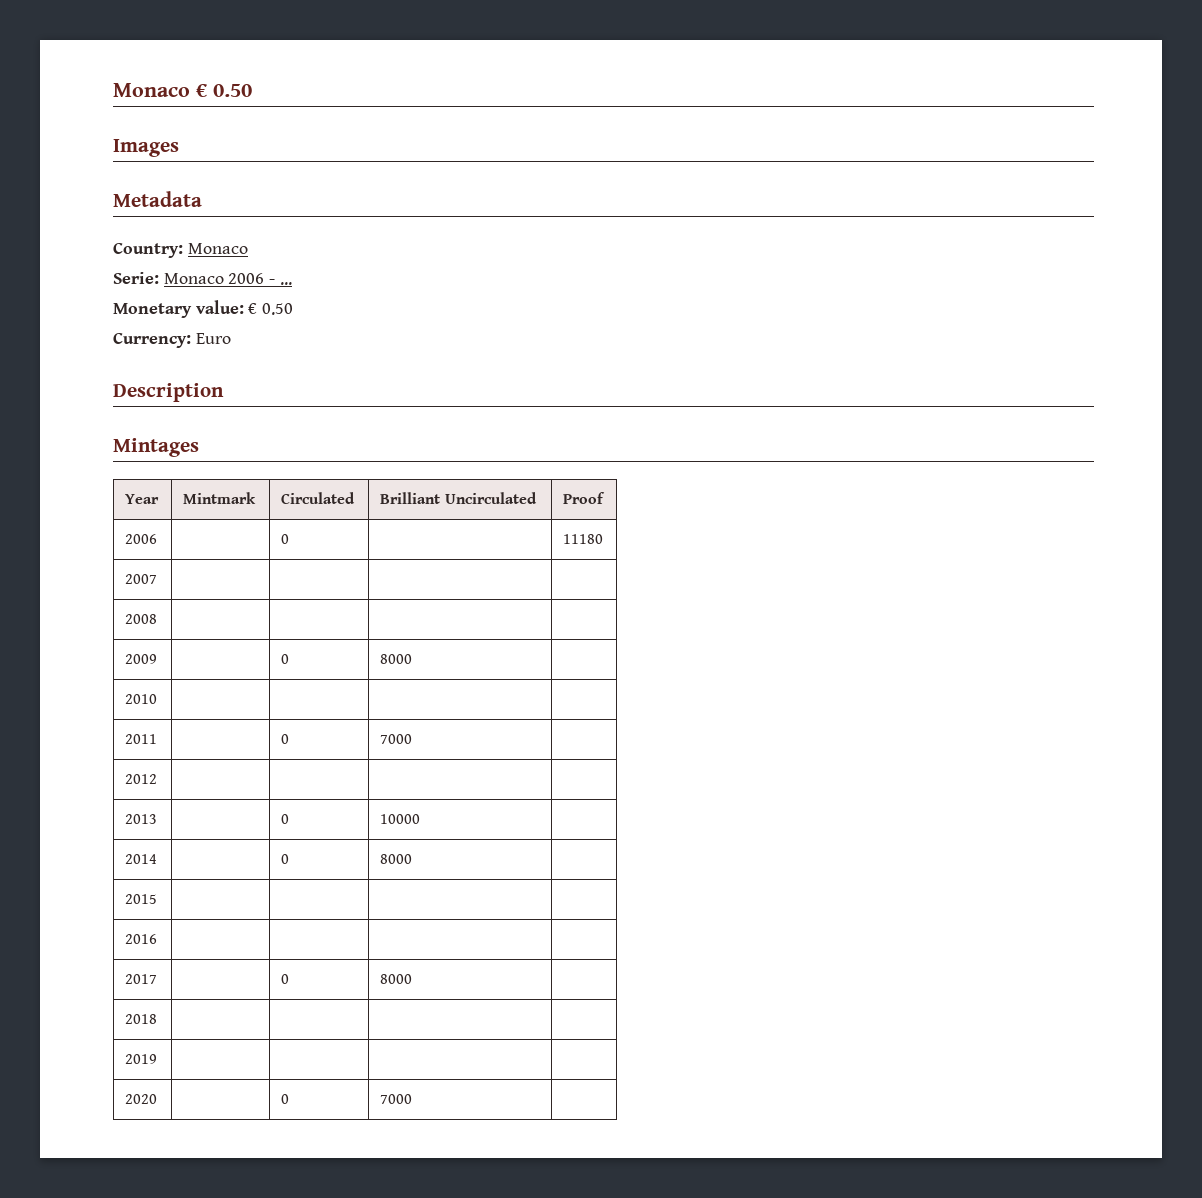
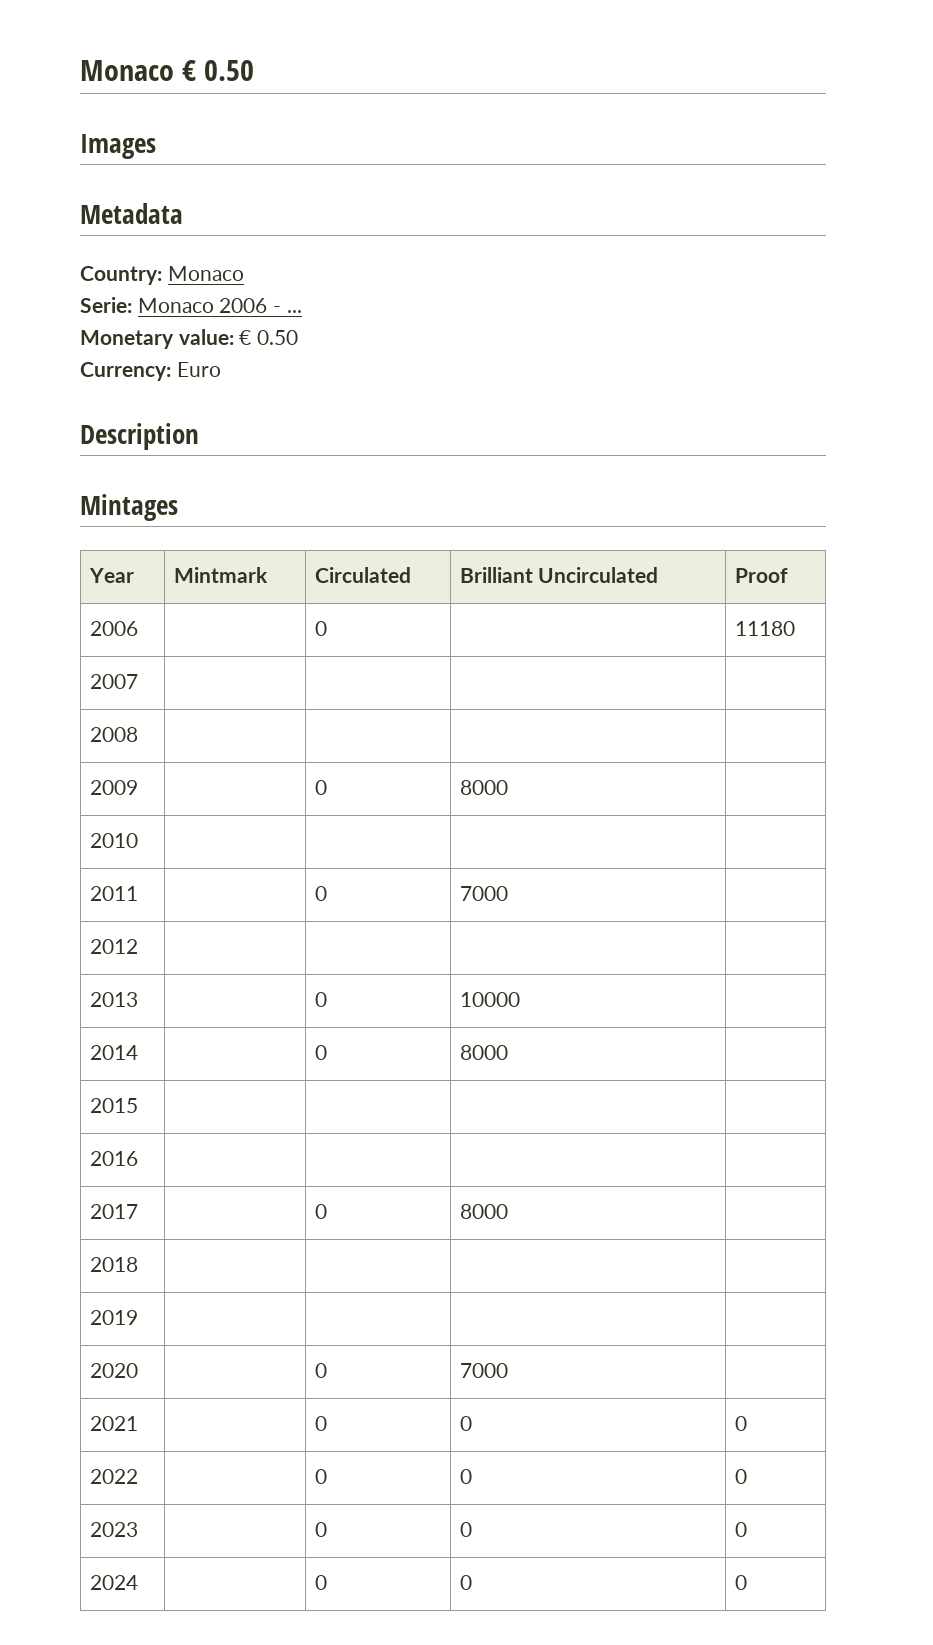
+ 2021 | | 0 | 0 | 0
+ 2022 | | 0 | 0 | 0
+ 2023 | | 0 | 0 | 0
+ 2024 | | 0 | 0 | 0

